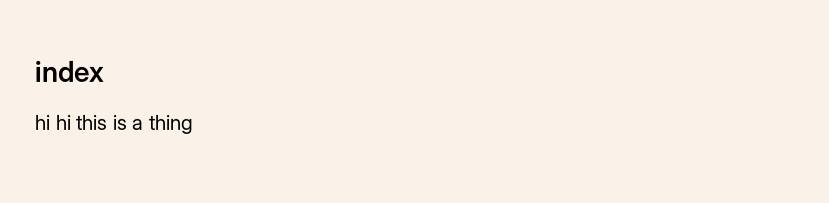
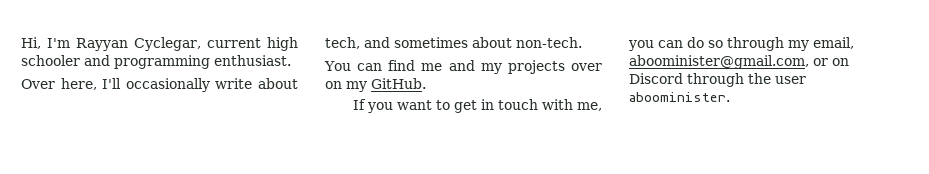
- index
- hi hi this is a thing
+ Hi, I'm Rayyan Cyclegar, current high schooler and programming enthusiast.
+ Over here, I'll occasionally write about tech, and sometimes about non-tech.
+ You can find me and my projects over on my GitHub.
+ If you want to get in touch with me, you can do so through my email, aboominister@gmail.com, or on Discord through the user aboominister.

